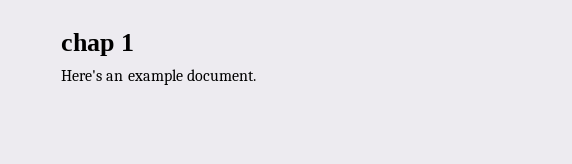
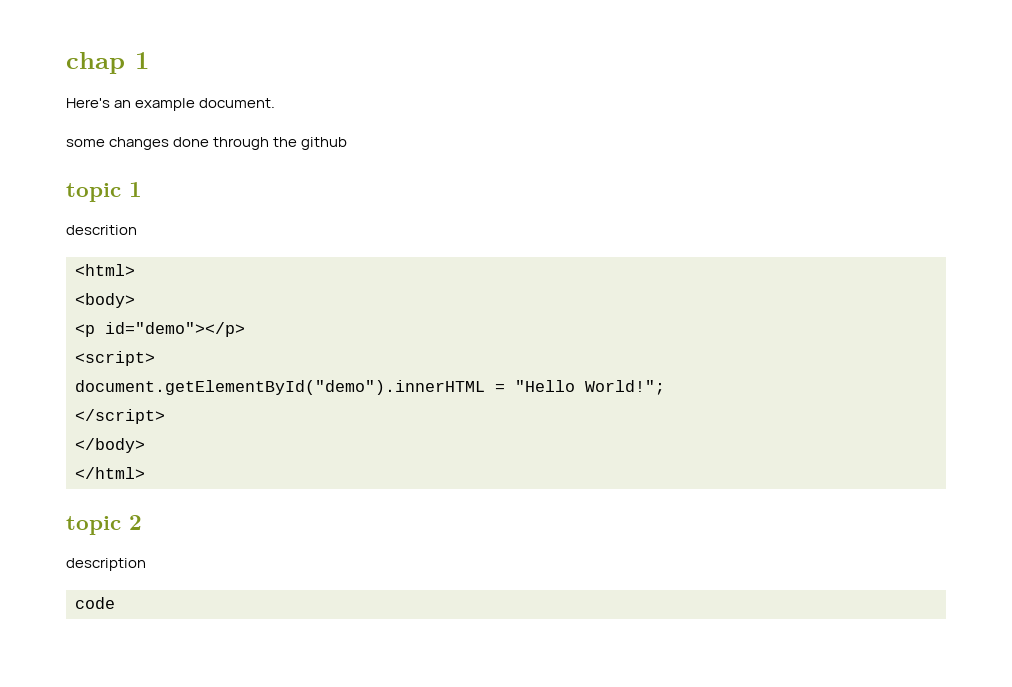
+ some changes done through the github
+ topic 1
+ descrition
+ <html>
+ <body>
+ <p id="demo"></p>
+ <script>
+ document.getElementById("demo").innerHTML = "Hello World!";
+ </script>
+ </body>
+ </html>
+ topic 2
+ description
+ code

